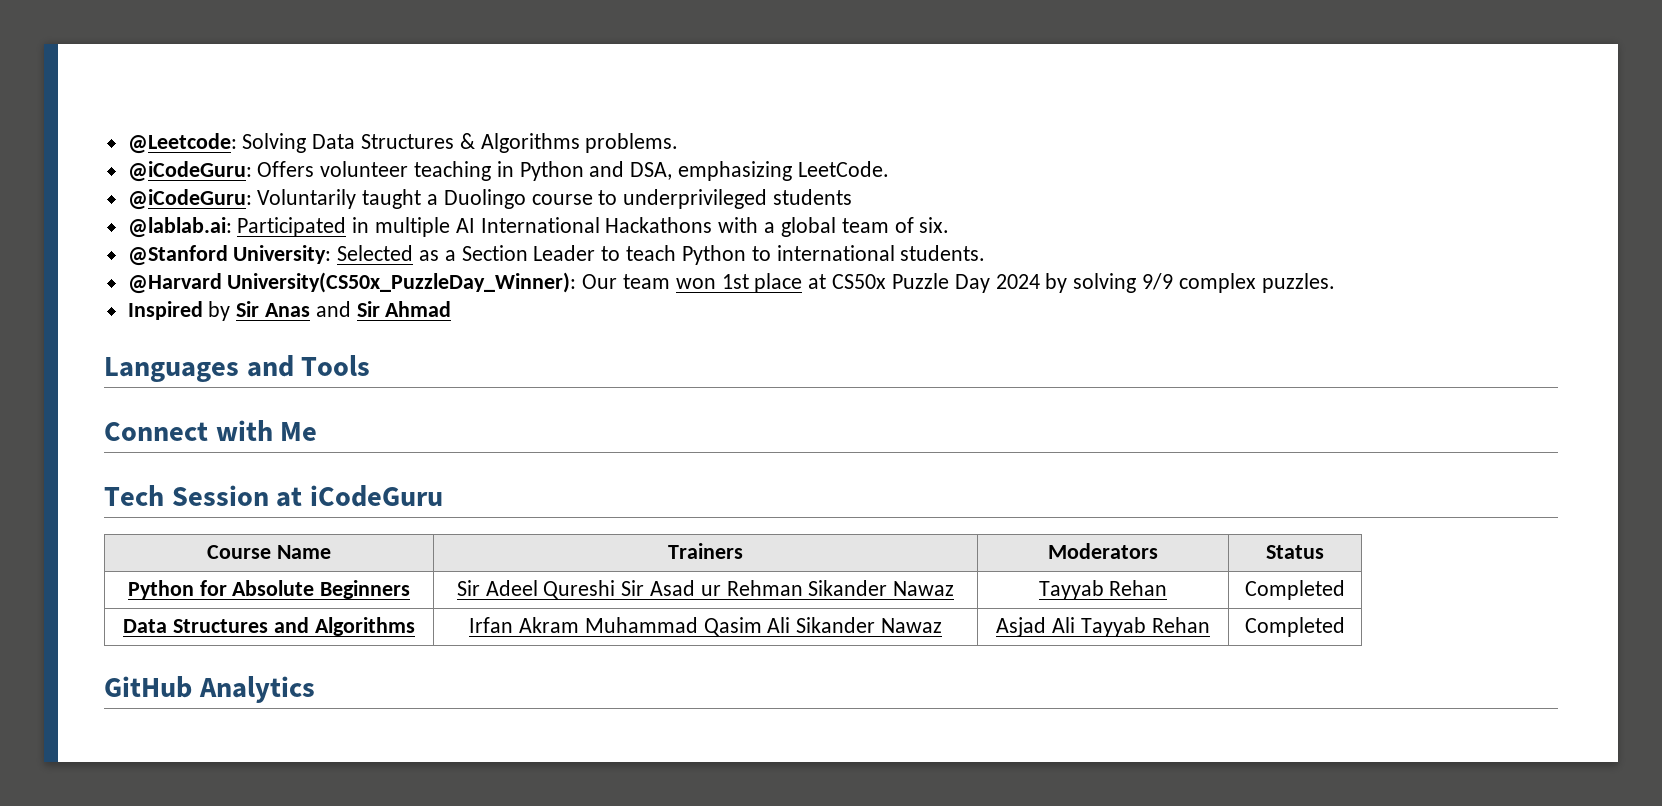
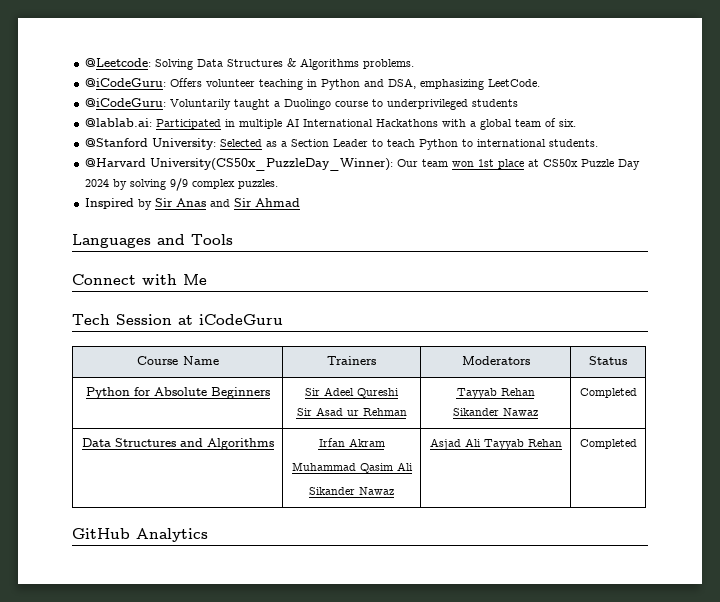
- Python for Absolute Beginners | Sir Adeel Qureshi Sir Asad ur Rehman Sikander Nawaz | Tayyab Rehan | Completed
+ Python for Absolute Beginners | Sir Adeel Qureshi
+ Sir Asad ur Rehman | Tayyab Rehan
+ Sikander Nawaz | Completed
- Data Structures and Algorithms | Irfan Akram Muhammad Qasim Ali Sikander Nawaz | Asjad Ali Tayyab Rehan | Completed
+ Data Structures and Algorithms | Irfan Akram
+ Muhammad Qasim Ali
+ Sikander Nawaz | Asjad Ali Tayyab Rehan | Completed

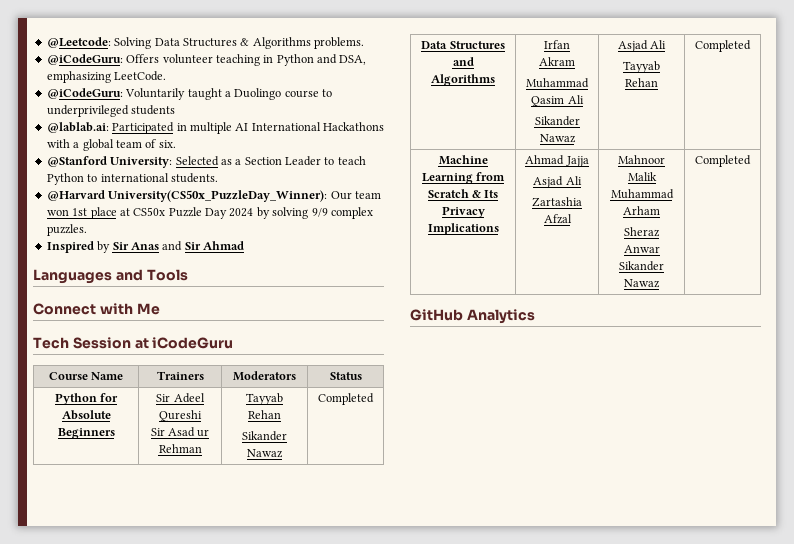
  Data Structures and Algorithms | Irfan Akram
  Muhammad Qasim Ali
- Sikander Nawaz | Asjad Ali Tayyab Rehan | Completed
+ Sikander Nawaz | Asjad Ali
+ Tayyab Rehan | Completed
+ Machine Learning from Scratch & Its Privacy Implications | Ahmad Jajja
+ Asjad Ali
+ Zartashia Afzal | Mahnoor Malik Muhammad Arham
+ Sheraz Anwar Sikander Nawaz | Completed

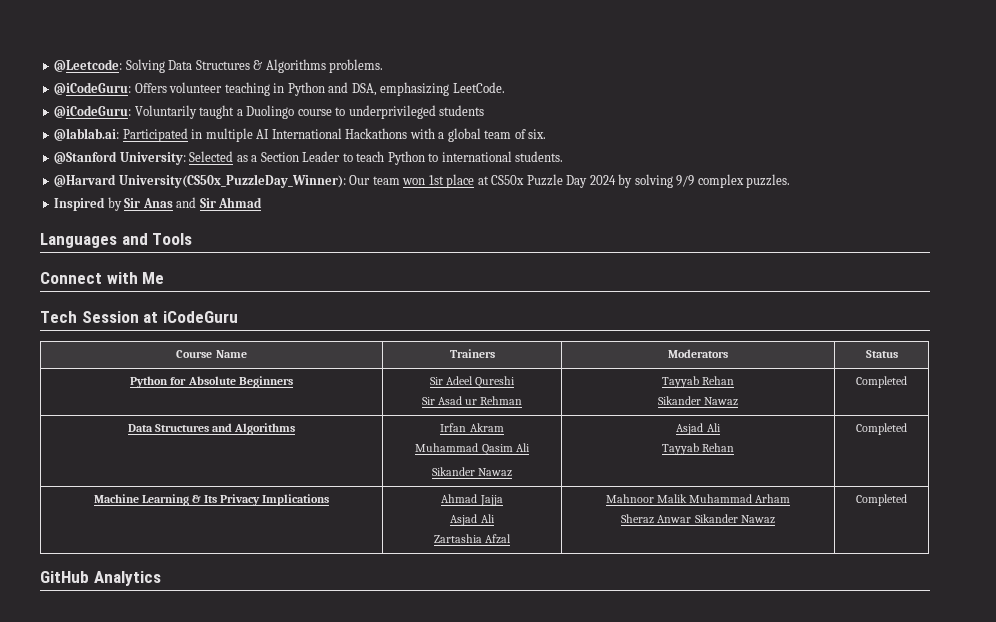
- Machine Learning from Scratch & Its Privacy Implications | Ahmad Jajja
+ Machine Learning & Its Privacy Implications | Ahmad Jajja

